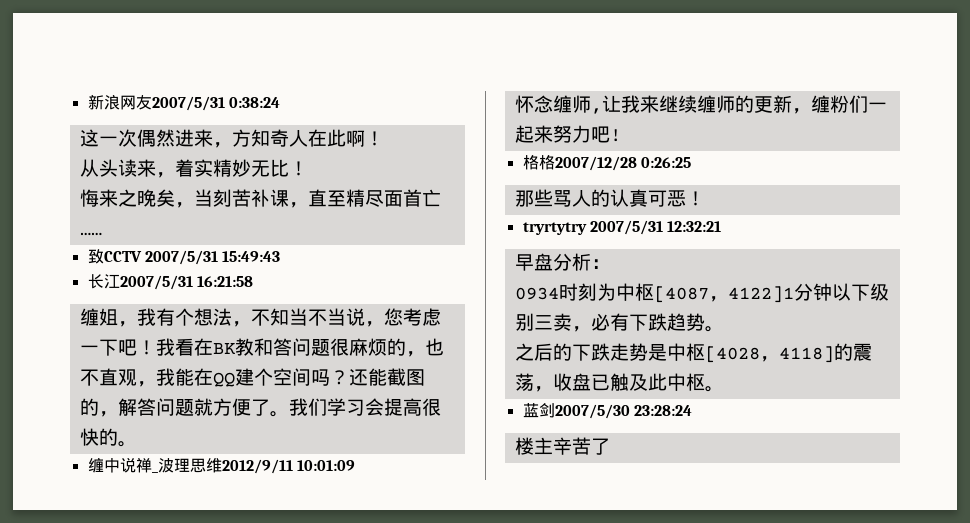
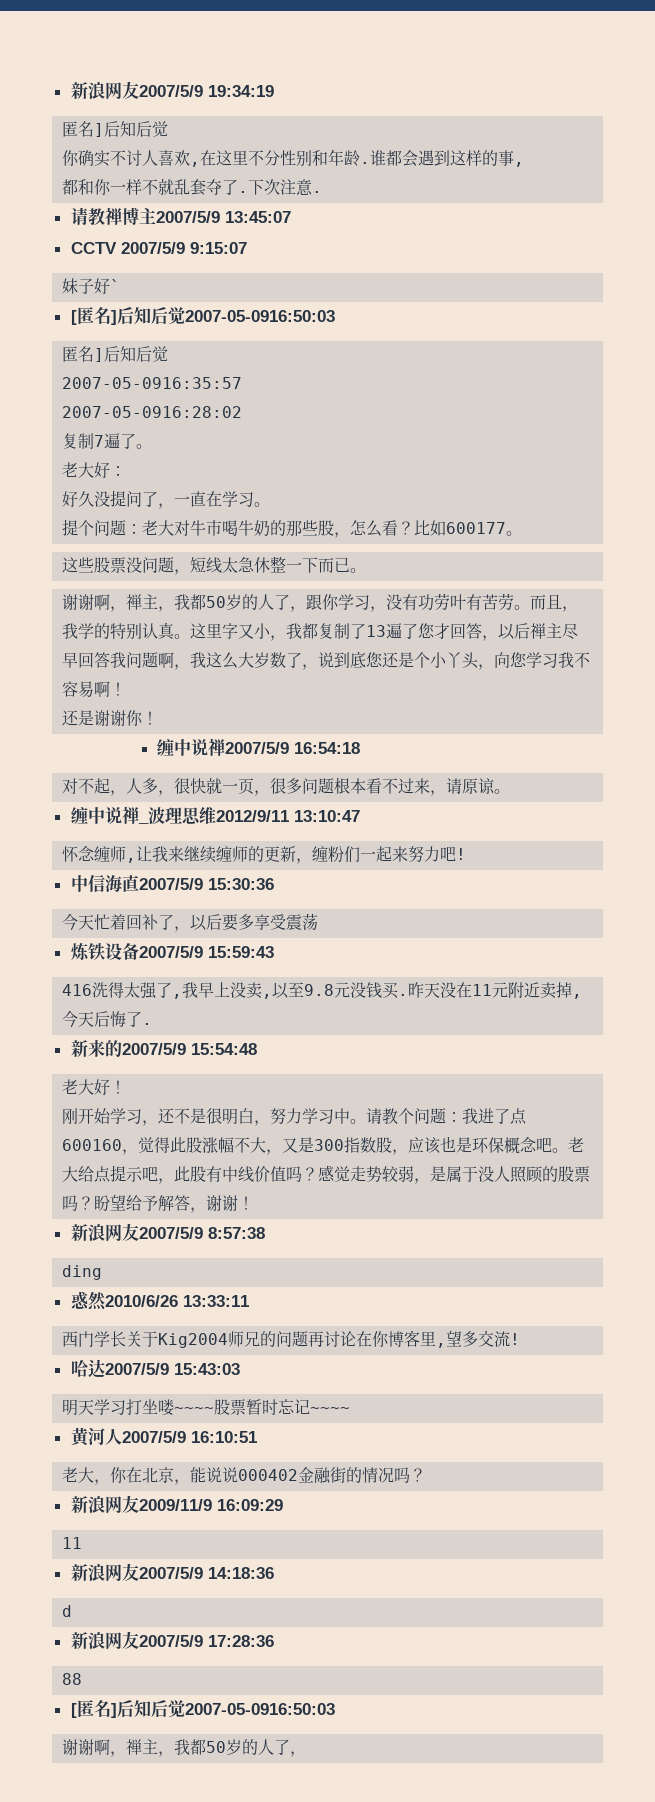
- 新浪网友2007/5/31 0:38:24
- 这一次偶然进来，方知奇人在此啊！
- 从头读来，着实精妙无比！
- 悔来之晚矣，当刻苦补课，直至精尽面首亡……
- 致CCTV 2007/5/31 15:49:43
- 长江2007/5/31 16:21:58
- 缠姐，我有个想法，不知当不当说，您考虑一下吧！我看在BK教和答问题很麻烦的，也不直观，我能在QQ建个空间吗？还能截图的，解答问题就方便了。我们学习会提高很快的。
+ 新浪网友2007/5/9 19:34:19
+ 匿名]后知后觉
+ 你确实不讨人喜欢,在这里不分性别和年龄.谁都会遇到这样的事,
+ 都和你一样不就乱套夺了.下次注意.
+ 请教禅博主2007/5/9 13:45:07
+ CCTV 2007/5/9 9:15:07
+ 妹子好`
+ [匿名]后知后觉2007-05-0916:50:03
+ 匿名]后知后觉
+ 2007-05-0916:35:57
+ 2007-05-0916:28:02
+ 复制7遍了。
+ 老大好：
+ 好久没提问了，一直在学习。
+ 提个问题：老大对牛市喝牛奶的那些股，怎么看？比如600177。
+ 这些股票没问题，短线太急休整一下而已。
+ 谢谢啊，禅主，我都50岁的人了，跟你学习，没有功劳叶有苦劳。而且，我学的特别认真。这里字又小，我都复制了13遍了您才回答，以后禅主尽早回答我问题啊，我这么大岁数了，说到底您还是个小丫头，向您学习我不容易啊！
+ 还是谢谢你！
+ 缠中说禅2007/5/9 16:54:18
+ 对不起，人多，很快就一页，很多问题根本看不过来，请原谅。
- 缠中说禅_波理思维2012/9/11 10:01:09
+ 缠中说禅_波理思维2012/9/11 13:10:47
- 格格2007/12/28 0:26:25
- 那些骂人的认真可恶！
- tryrtytry 2007/5/31 12:32:21
- 早盘分析：
- 0934时刻为中枢[4087，4122]1分钟以下级别三卖，必有下跌趋势。
- 之后的下跌走势是中枢[4028，4118]的震荡，收盘已触及此中枢。
- 蓝剑2007/5/30 23:28:24
- 楼主辛苦了
+ 中信海直2007/5/9 15:30:36
+ 今天忙着回补了，以后要多享受震荡
+ 炼铁设备2007/5/9 15:59:43
+ 416洗得太强了,我早上没卖,以至9.8元没钱买.昨天没在11元附近卖掉,今天后悔了.
+ 新来的2007/5/9 15:54:48
+ 老大好！
+ 刚开始学习，还不是很明白，努力学习中。请教个问题：我进了点600160，觉得此股涨幅不大，又是300指数股，应该也是环保概念吧。老大给点提示吧，此股有中线价值吗？感觉走势较弱，是属于没人照顾的股票吗？盼望给予解答，谢谢！
+ 新浪网友2007/5/9 8:57:38
+ ding
+ 惑然2010/6/26 13:33:11
+ 西门学长关于Kig2004师兄的问题再讨论在你博客里,望多交流!
+ 哈达2007/5/9 15:43:03
+ 明天学习打坐喽~~~~股票暂时忘记~~~~
+ 黄河人2007/5/9 16:10:51
+ 老大，你在北京，能说说000402金融街的情况吗？
+ 新浪网友2009/11/9 16:09:29
+ 11
+ 新浪网友2007/5/9 14:18:36
+ d
+ 新浪网友2007/5/9 17:28:36
+ 88
+ [匿名]后知后觉2007-05-0916:50:03
+ 谢谢啊，禅主，我都50岁的人了，

